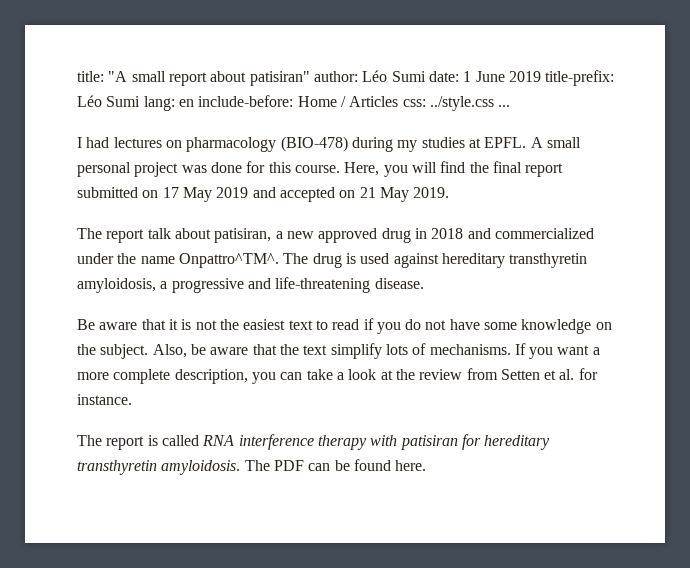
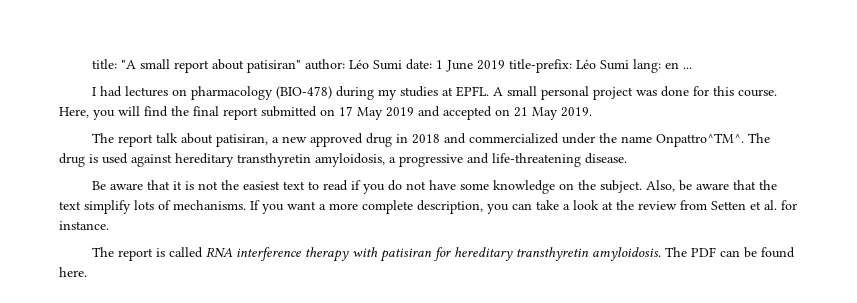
- title: "A small report about patisiran" author: Léo Sumi date: 1 June 2019 title-prefix: Léo Sumi lang: en include-before: Home / Articles css: ../style.css ...
+ title: "A small report about patisiran" author: Léo Sumi date: 1 June 2019 title-prefix: Léo Sumi lang: en ...

